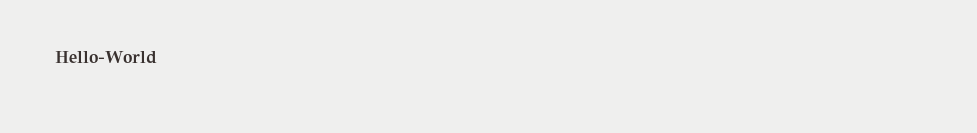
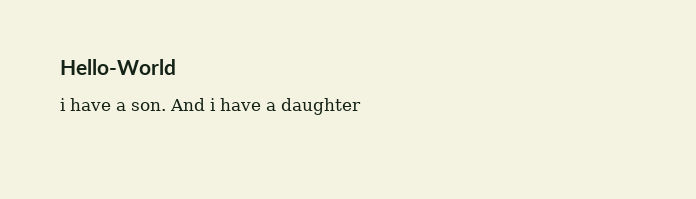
+ i have a son. And i have a daughter

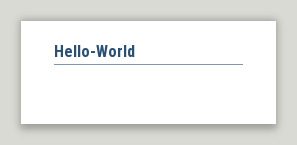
- i have a son. And i have a daughter

